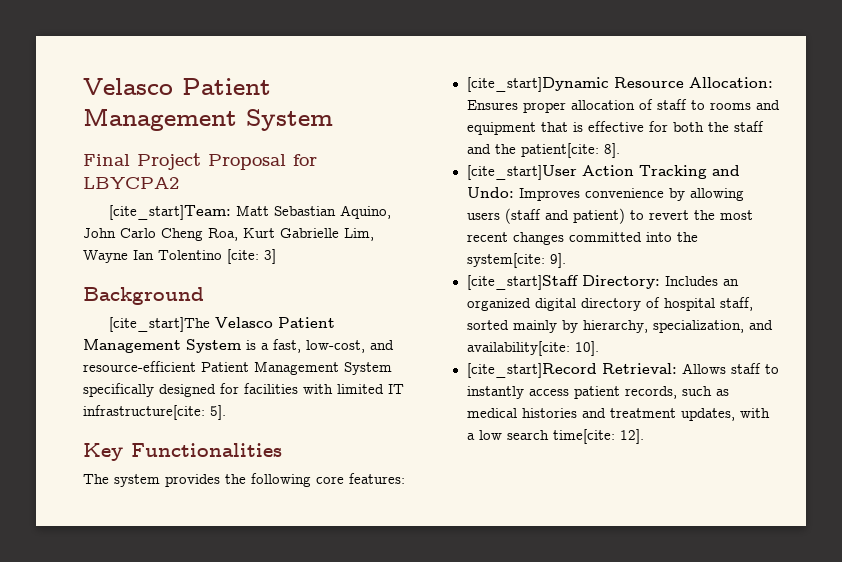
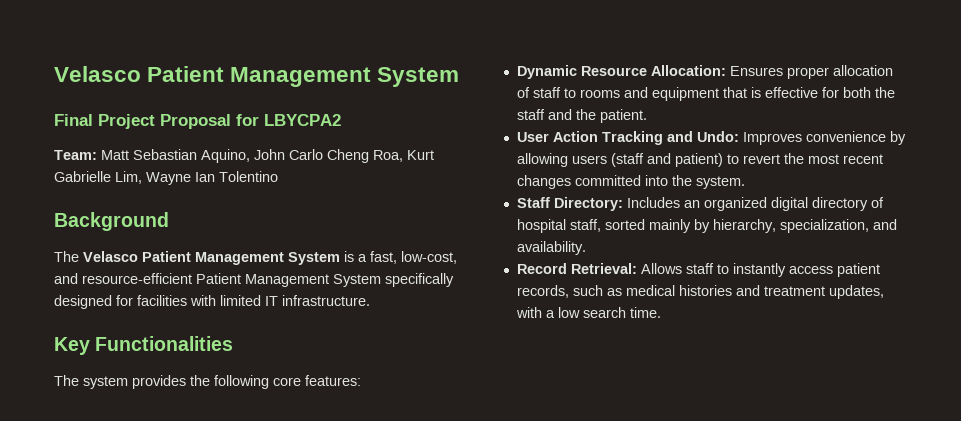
- [cite_start]Team: Matt Sebastian Aquino, John Carlo Cheng Roa, Kurt Gabrielle Lim, Wayne Ian Tolentino [cite: 3]
+ Team: Matt Sebastian Aquino, John Carlo Cheng Roa, Kurt Gabrielle Lim, Wayne Ian Tolentino
- [cite_start]The Velasco Patient Management System is a fast, low-cost, and resource-efficient Patient Management System specifically designed for facilities with limited IT infrastructure[cite: 5].
+ The Velasco Patient Management System is a fast, low-cost, and resource-efficient Patient Management System specifically designed for facilities with limited IT infrastructure.
- [cite_start]Dynamic Resource Allocation:
+ Dynamic Resource Allocation:
- Ensures proper allocation of staff to rooms and equipment that is effective for both the staff and the patient[cite: 8].
- [cite_start]User Action Tracking and Undo:
+ Ensures proper allocation of staff to rooms and equipment that is effective for both the staff and the patient.
+ User Action Tracking and Undo:
- Improves convenience by allowing users (staff and patient) to revert the most recent changes committed into the system[cite: 9].
- [cite_start]Staff Directory:
+ Improves convenience by allowing users (staff and patient) to revert the most recent changes committed into the system.
+ Staff Directory:
- Includes an organized digital directory of hospital staff, sorted mainly by hierarchy, specialization, and availability[cite: 10].
- [cite_start]Record Retrieval:
+ Includes an organized digital directory of hospital staff, sorted mainly by hierarchy, specialization, and availability.
+ Record Retrieval:
- Allows staff to instantly access patient records, such as medical histories and treatment updates, with a low search time[cite: 12].
+ Allows staff to instantly access patient records, such as medical histories and treatment updates, with a low search time.

